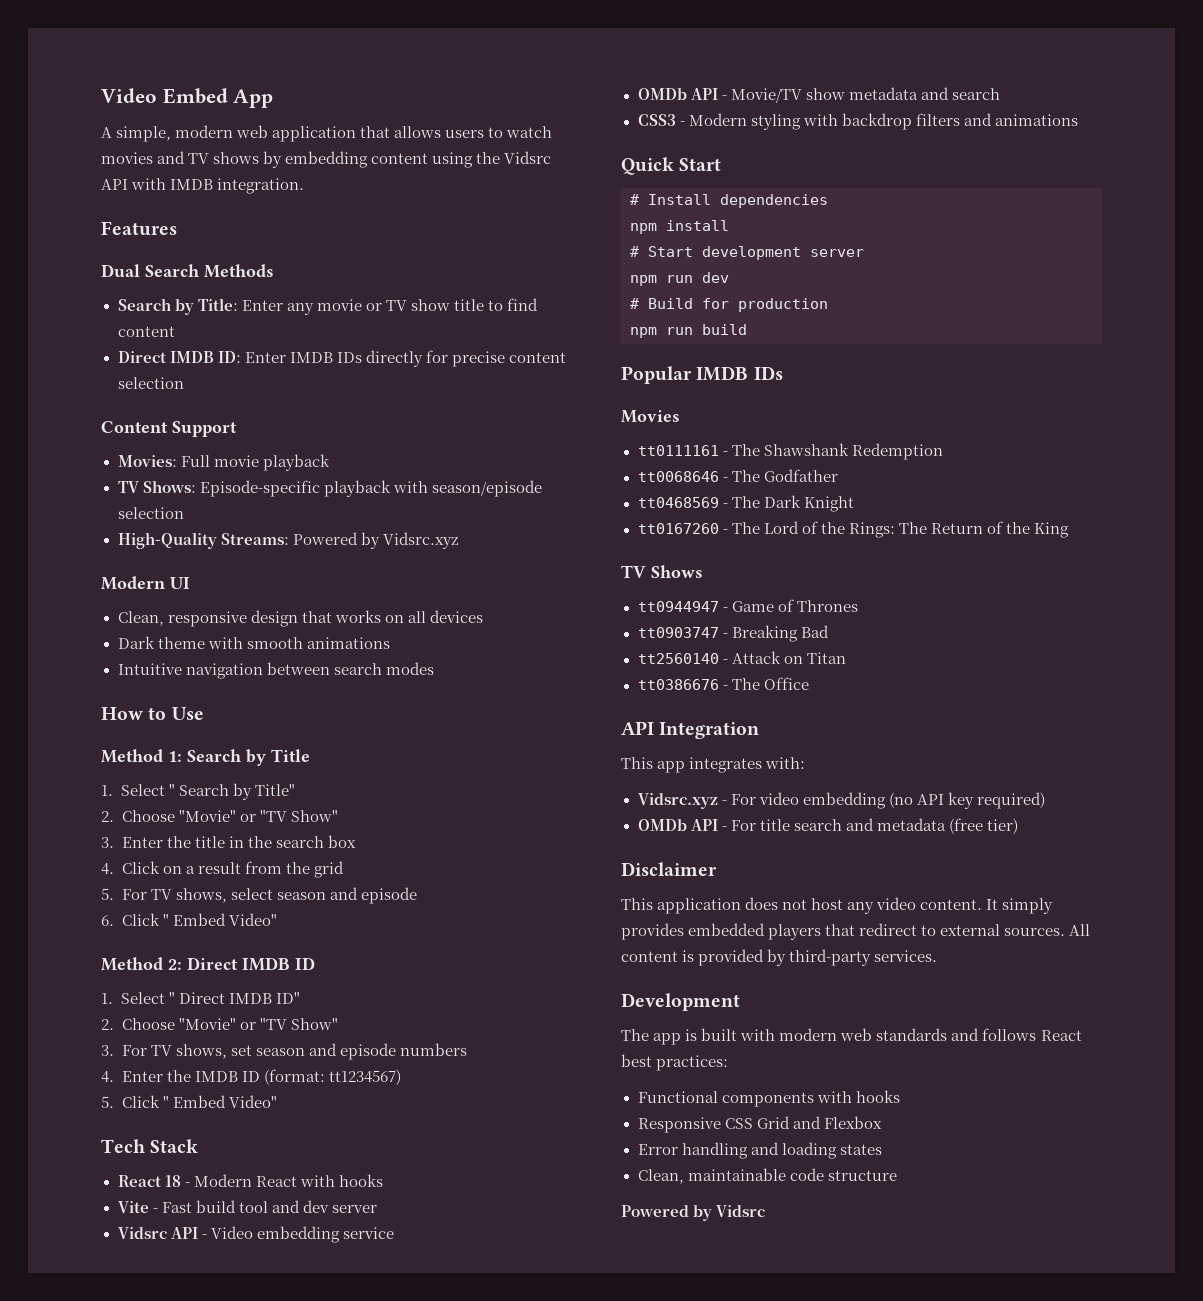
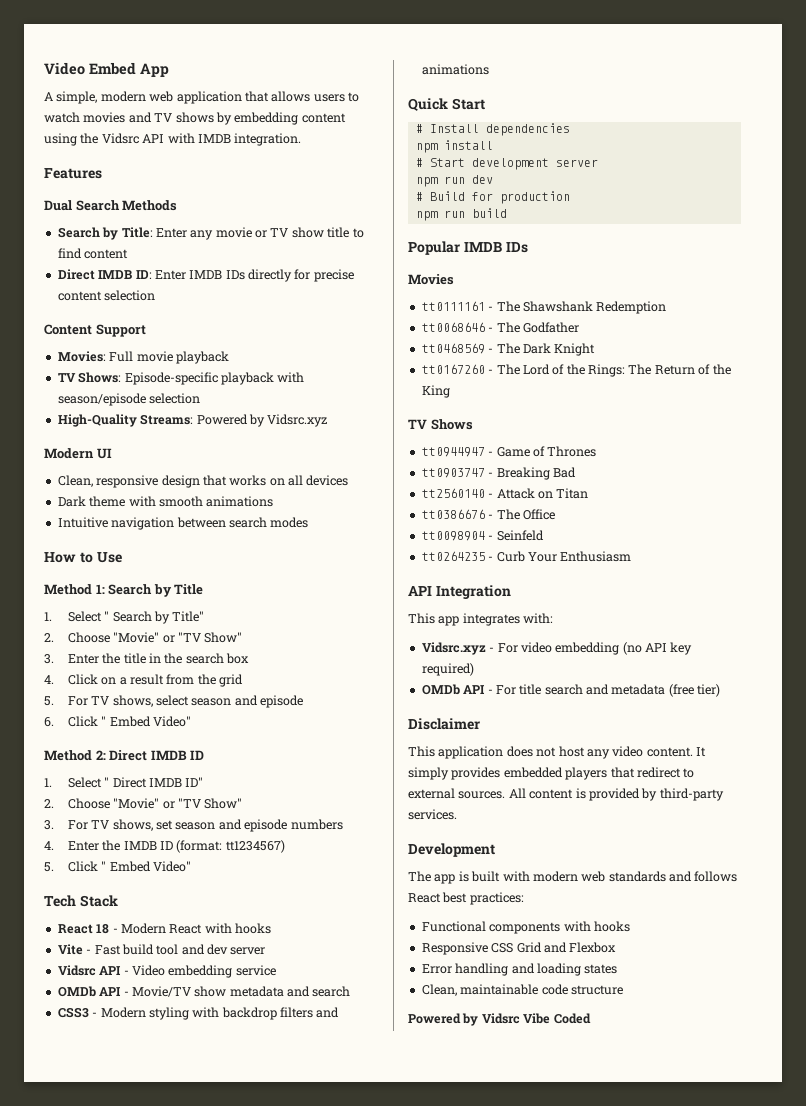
+ tt0098904 - Seinfeld
+ tt0264235 - Curb Your Enthusiasm
- Powered by Vidsrc
+ Powered by Vidsrc Vibe Coded

